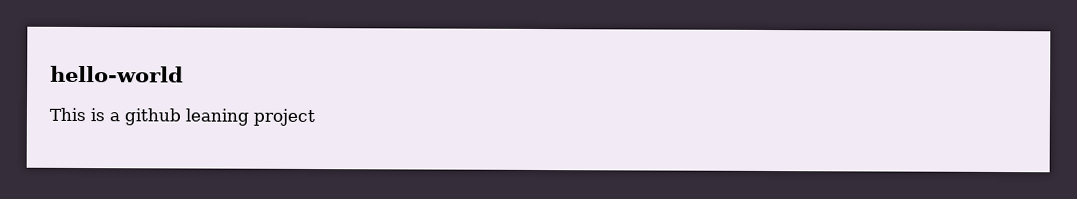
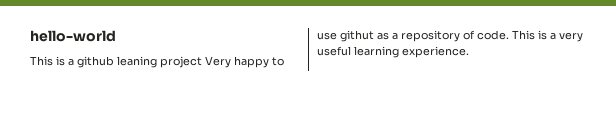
- This is a github leaning project
+ This is a github leaning project Very happy to use githut as a repository of code. This is a very useful learning experience.

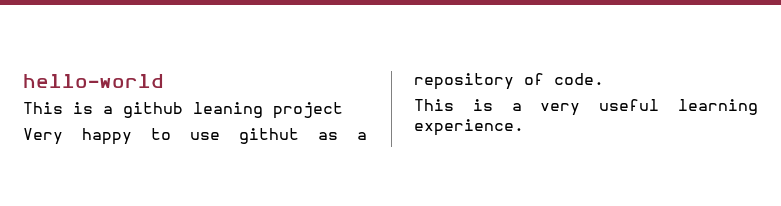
- This is a github leaning project Very happy to use githut as a repository of code. This is a very useful learning experience.
+ This is a github leaning project
+ Very happy to use githut as a repository of code.
+ This is a very useful learning experience.

